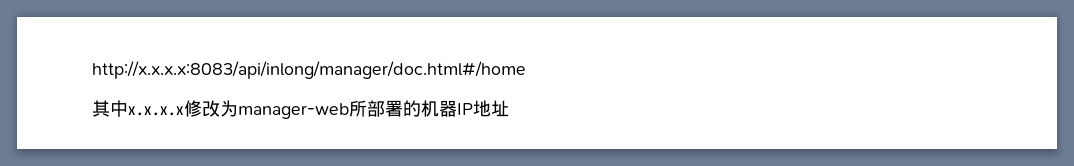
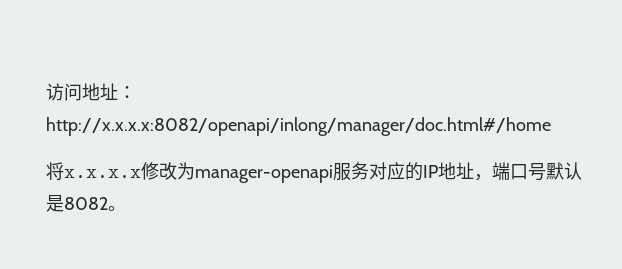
- http://x.x.x.x:8083/api/inlong/manager/doc.html#/home
- 其中x.x.x.x修改为manager-web所部署的机器IP地址
+ 访问地址：http://x.x.x.x:8082/openapi/inlong/manager/doc.html#/home
+ 将x.x.x.x修改为manager-openapi服务对应的IP地址，端口号默认是8082。

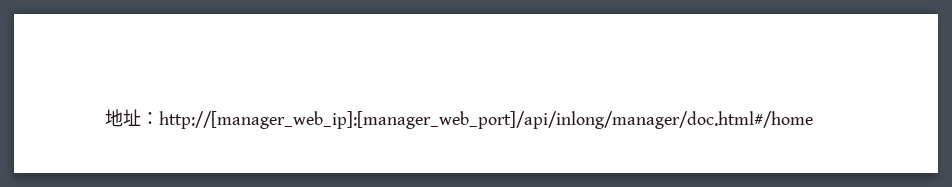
- 访问地址：http://x.x.x.x:8082/openapi/inlong/manager/doc.html#/home
- 将x.x.x.x修改为manager-openapi服务对应的IP地址，端口号默认是8082。
+ 地址：http://[manager_web_ip]:[manager_web_port]/api/inlong/manager/doc.html#/home

